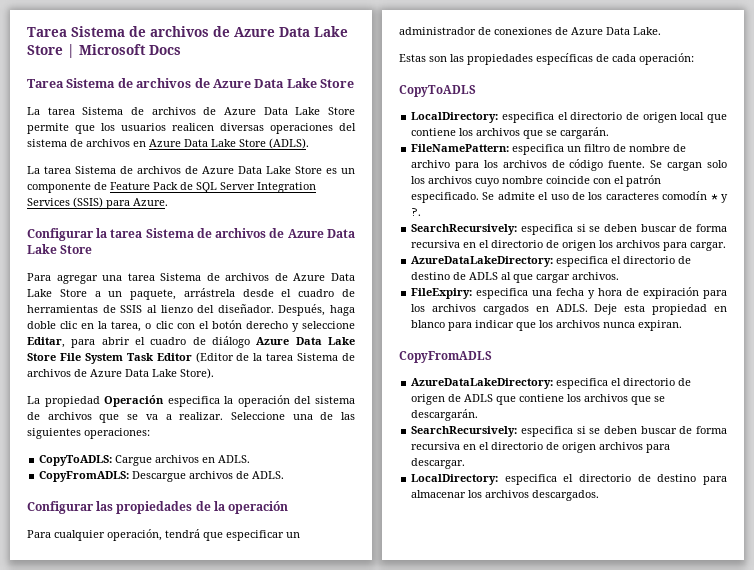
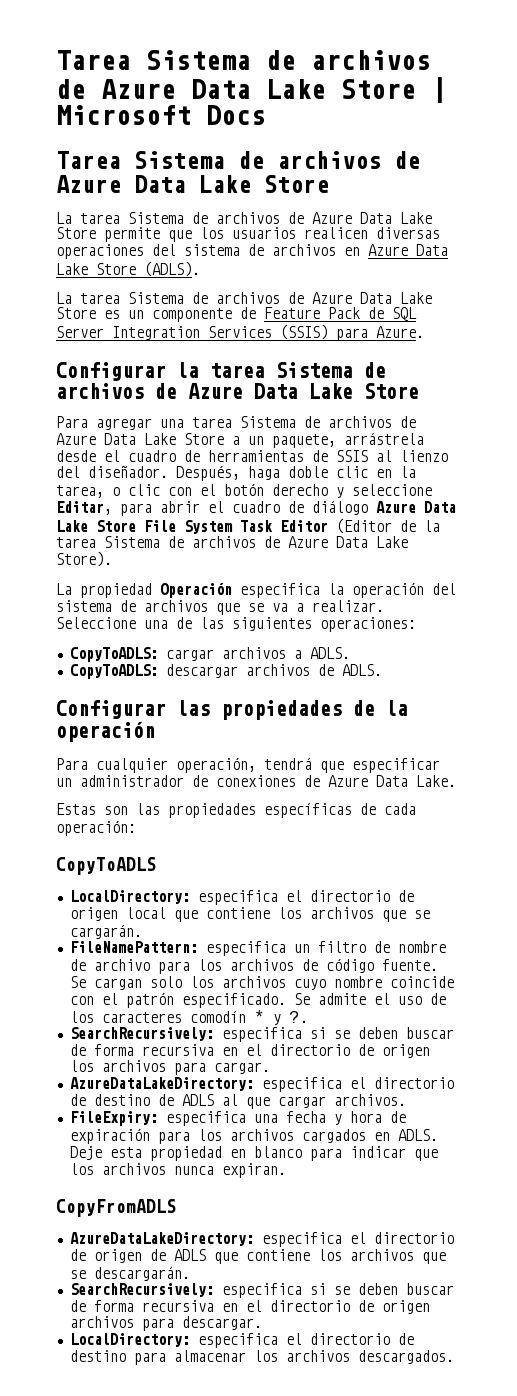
- CopyToADLS: Cargue archivos en ADLS.
- CopyFromADLS: Descargue archivos de ADLS.
+ CopyToADLS: cargar archivos a ADLS.
+ CopyToADLS: descargar archivos de ADLS.

